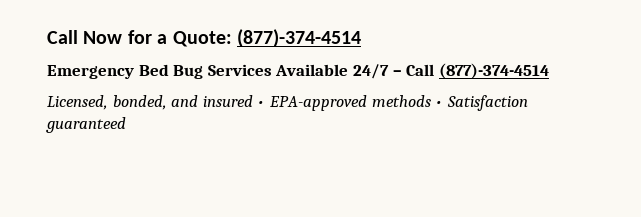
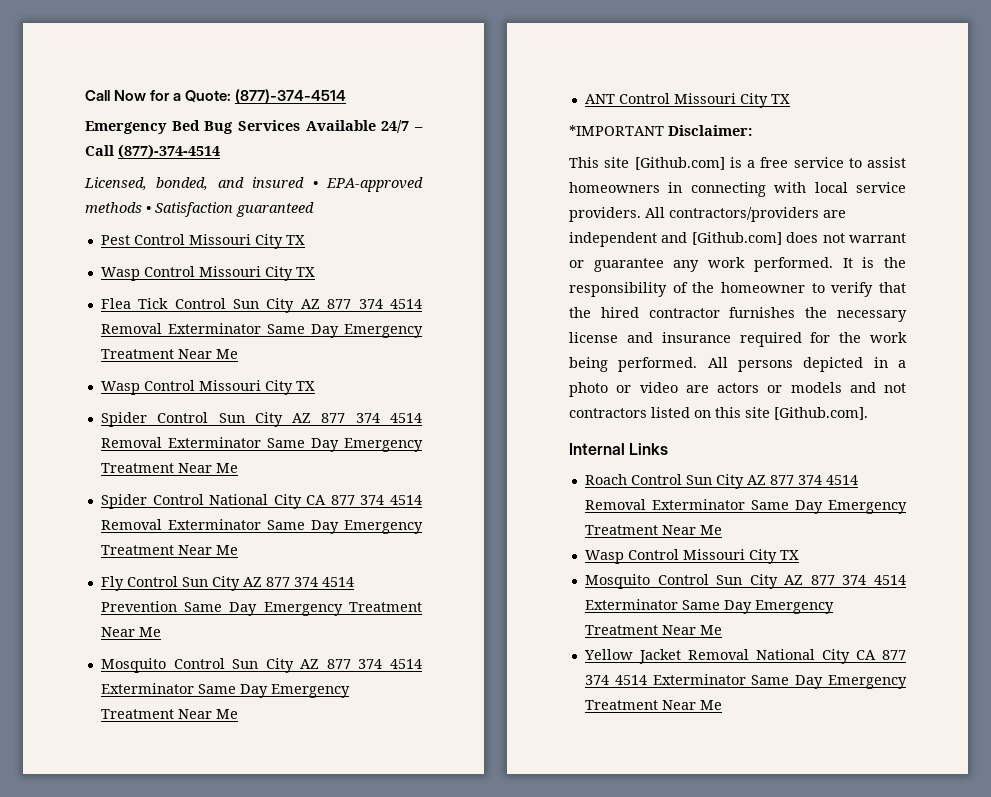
+ Pest Control Missouri City TX
+ Wasp Control Missouri City TX
+ Flea Tick Control Sun City AZ 877 374 4514 Removal Exterminator Same Day Emergency Treatment Near Me
+ Wasp Control Missouri City TX
+ Spider Control Sun City AZ 877 374 4514 Removal Exterminator Same Day Emergency Treatment Near Me
+ Spider Control National City CA 877 374 4514 Removal Exterminator Same Day Emergency Treatment Near Me
+ Fly Control Sun City AZ 877 374 4514 Prevention Same Day Emergency Treatment Near Me
+ Mosquito Control Sun City AZ 877 374 4514 Exterminator Same Day Emergency Treatment Near Me
+ ANT Control Missouri City TX
+ *IMPORTANT Disclaimer:
+ This site [Github.com] is a free service to assist homeowners in connecting with local service providers. All contractors/providers are independent and [Github.com] does not warrant or guarantee any work performed. It is the responsibility of the homeowner to verify that the hired contractor furnishes the necessary license and insurance required for the work being performed. All persons depicted in a photo or video are actors or models and not contractors listed on this site [Github.com].
+ Internal Links
+ Roach Control Sun City AZ 877 374 4514 Removal Exterminator Same Day Emergency Treatment Near Me
+ Wasp Control Missouri City TX
+ Mosquito Control Sun City AZ 877 374 4514 Exterminator Same Day Emergency Treatment Near Me
+ Yellow Jacket Removal National City CA 877 374 4514 Exterminator Same Day Emergency Treatment Near Me

